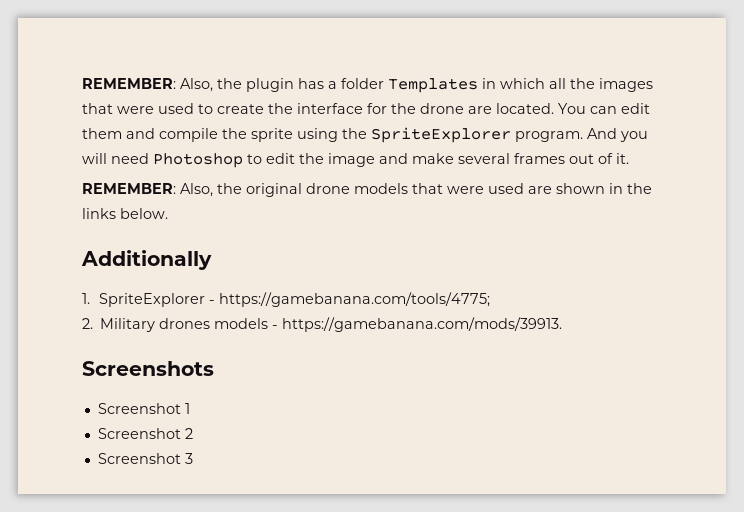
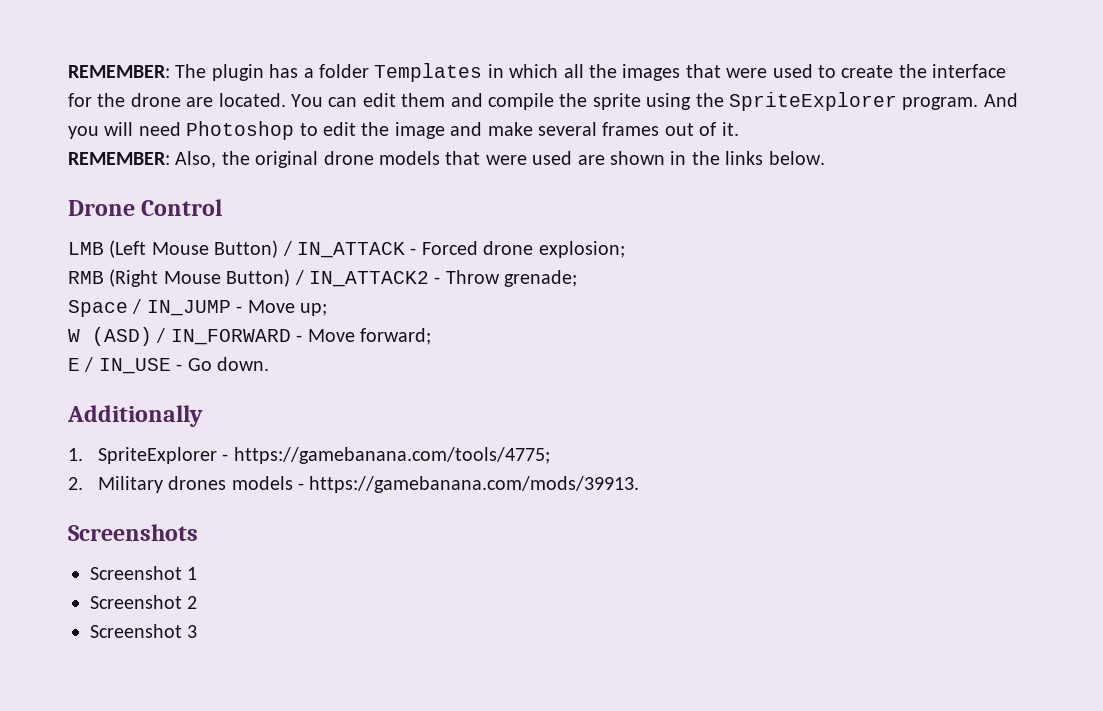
- REMEMBER: Also, the plugin has a folder Templates in which all the images that were used to create the interface for the drone are located.
+ REMEMBER: The plugin has a folder Templates in which all the images that were used to create the interface for the drone are located.
+ Drone Control
+ LMB (Left Mouse Button) / IN_ATTACK - Forced drone explosion;
+ RMB (Right Mouse Button) / IN_ATTACK2 - Throw grenade;
+ Space / IN_JUMP - Move up;
+ W (ASD) / IN_FORWARD - Move forward;
+ E / IN_USE - Go down.

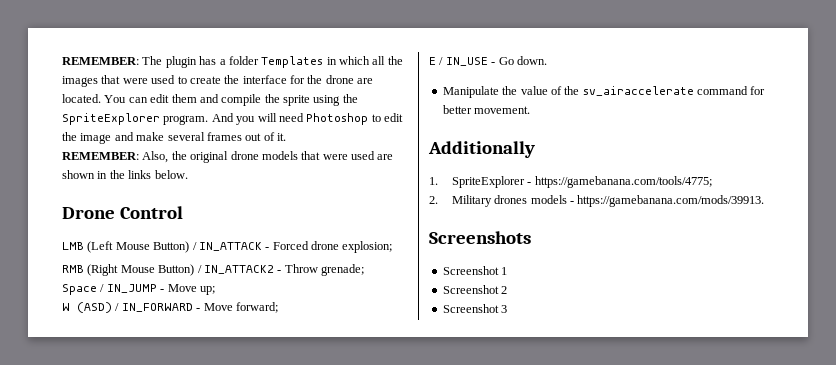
+ Manipulate the value of the sv_airaccelerate command for better movement.

